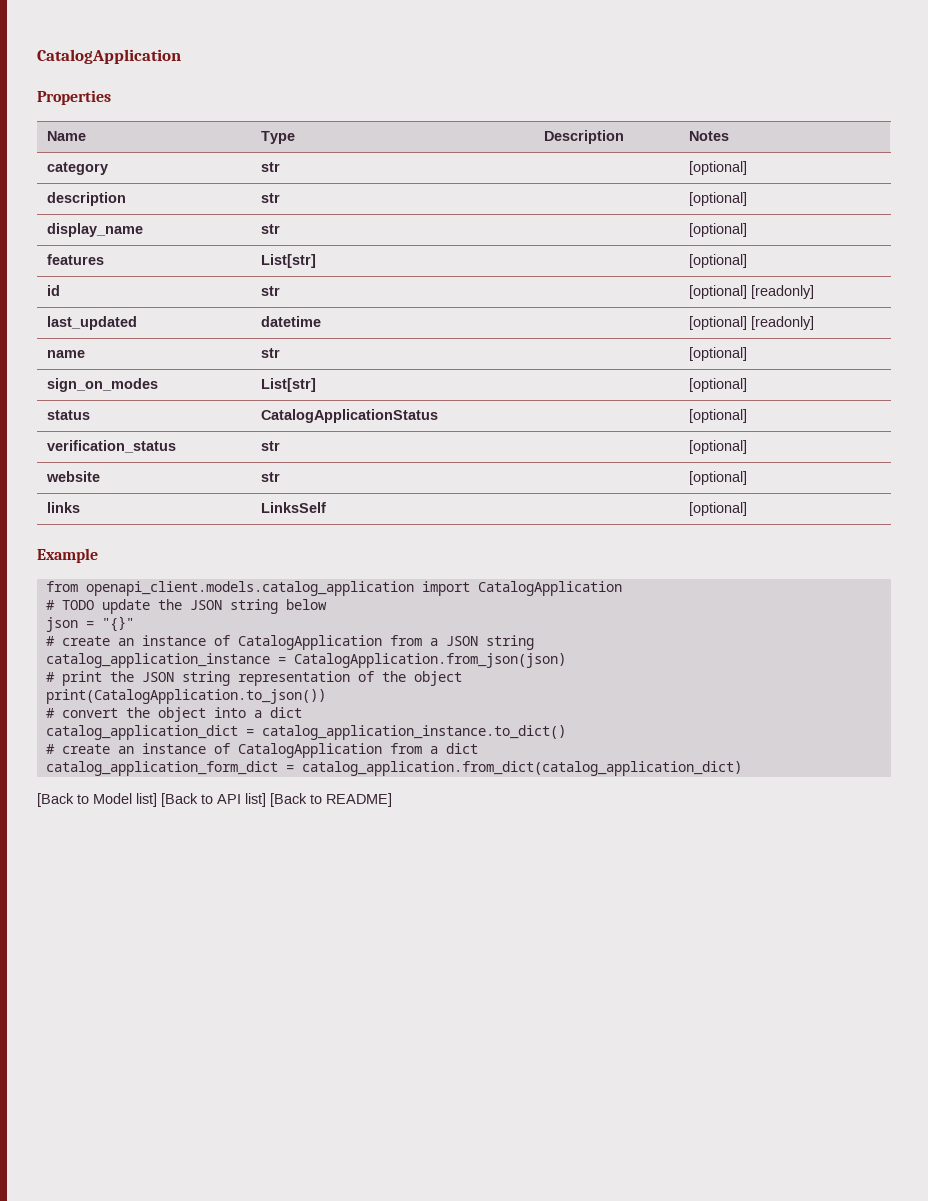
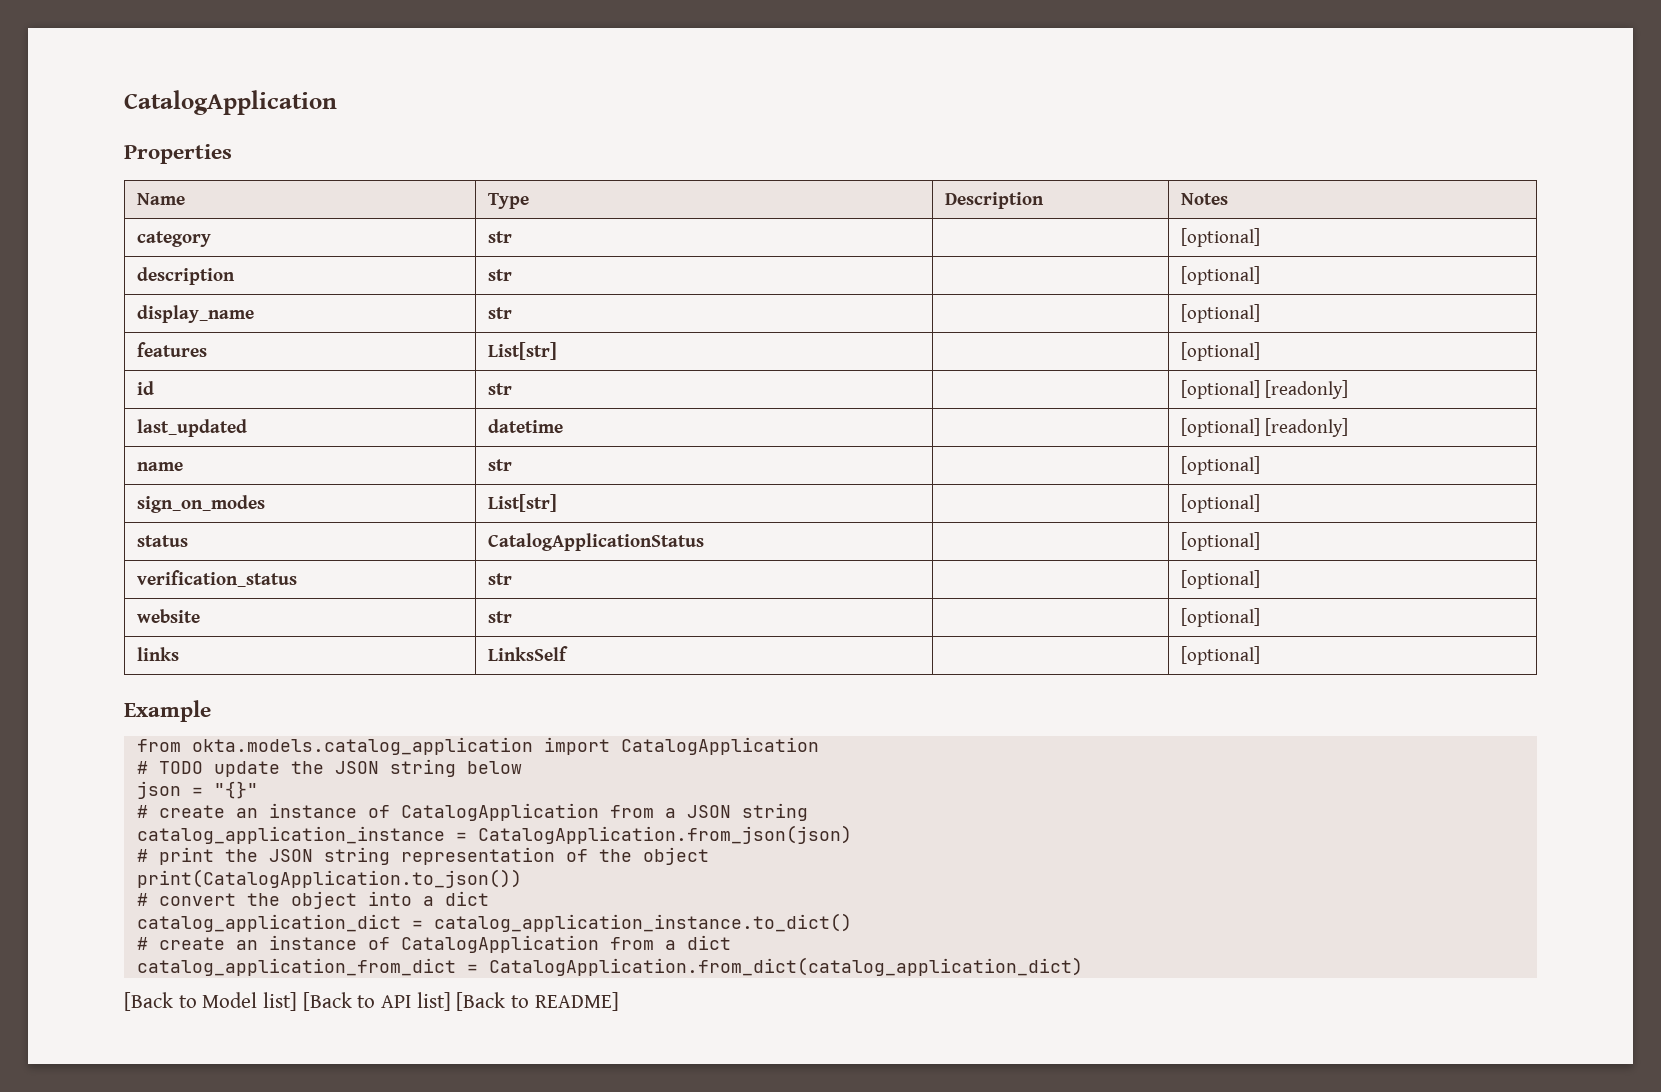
- from openapi_client.models.catalog_application import CatalogApplication
+ from okta.models.catalog_application import CatalogApplication
- catalog_application_form_dict = catalog_application.from_dict(catalog_application_dict)
+ catalog_application_from_dict = CatalogApplication.from_dict(catalog_application_dict)

